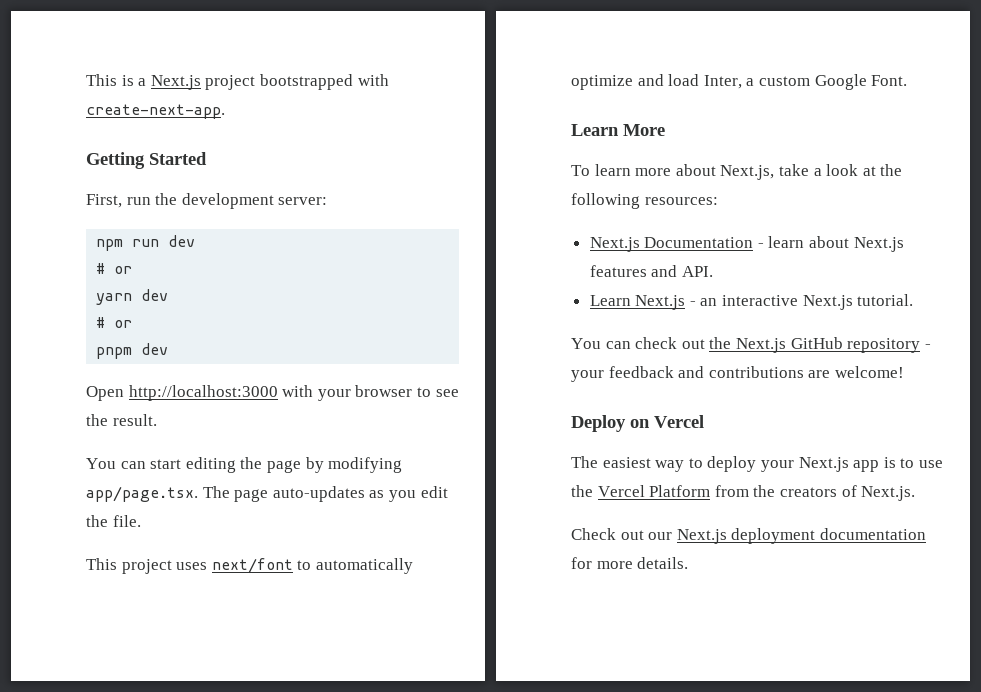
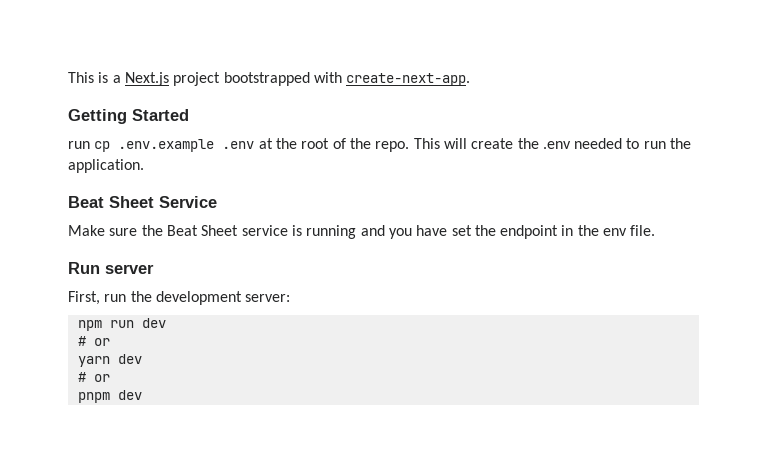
+ run cp .env.example .env at the root of the repo. This will create the .env needed to run the application.
+ Beat Sheet Service
+ Make sure the Beat Sheet service is running and you have set the endpoint in the env file.
+ Run server
- Open http://localhost:3000 with your browser to see the result.
- You can start editing the page by modifying app/page.tsx. The page auto-updates as you edit the file.
- This project uses next/font to automatically optimize and load Inter, a custom Google Font.
- Learn More
- To learn more about Next.js, take a look at the following resources:
- Next.js Documentation - learn about Next.js features and API.
- Learn Next.js - an interactive Next.js tutorial.
- You can check out the Next.js GitHub repository - your feedback and contributions are welcome!
- Deploy on Vercel
- The easiest way to deploy your Next.js app is to use the Vercel Platform from the creators of Next.js.
- Check out our Next.js deployment documentation for more details.

